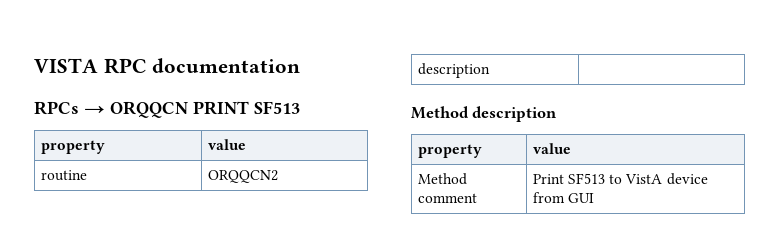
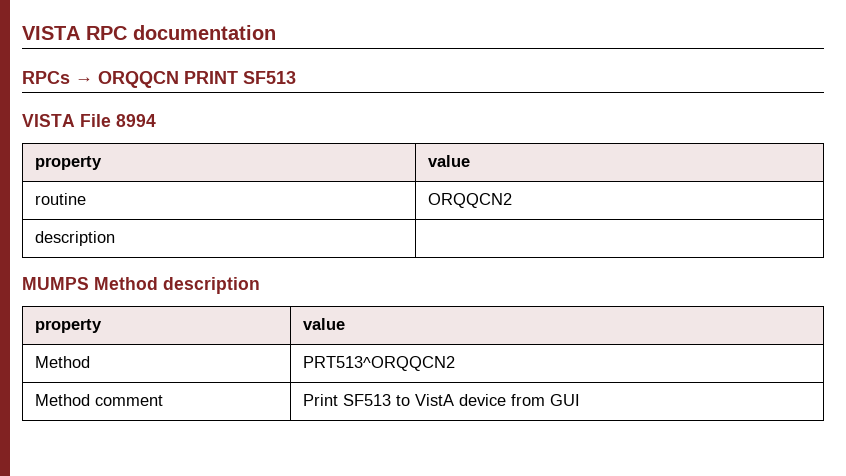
+ VISTA File 8994
- Method description
+ MUMPS Method description
+ Method | PRT513^ORQQCN2

